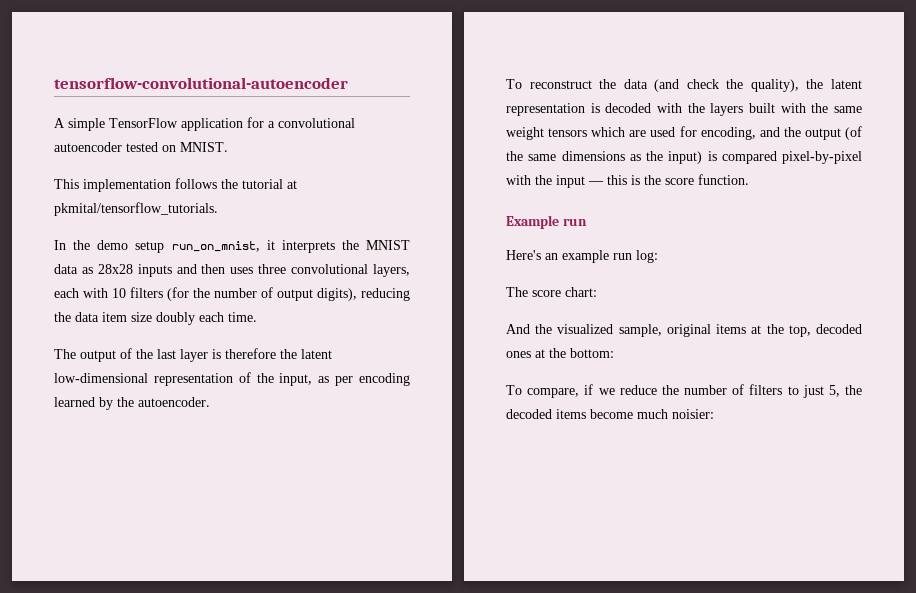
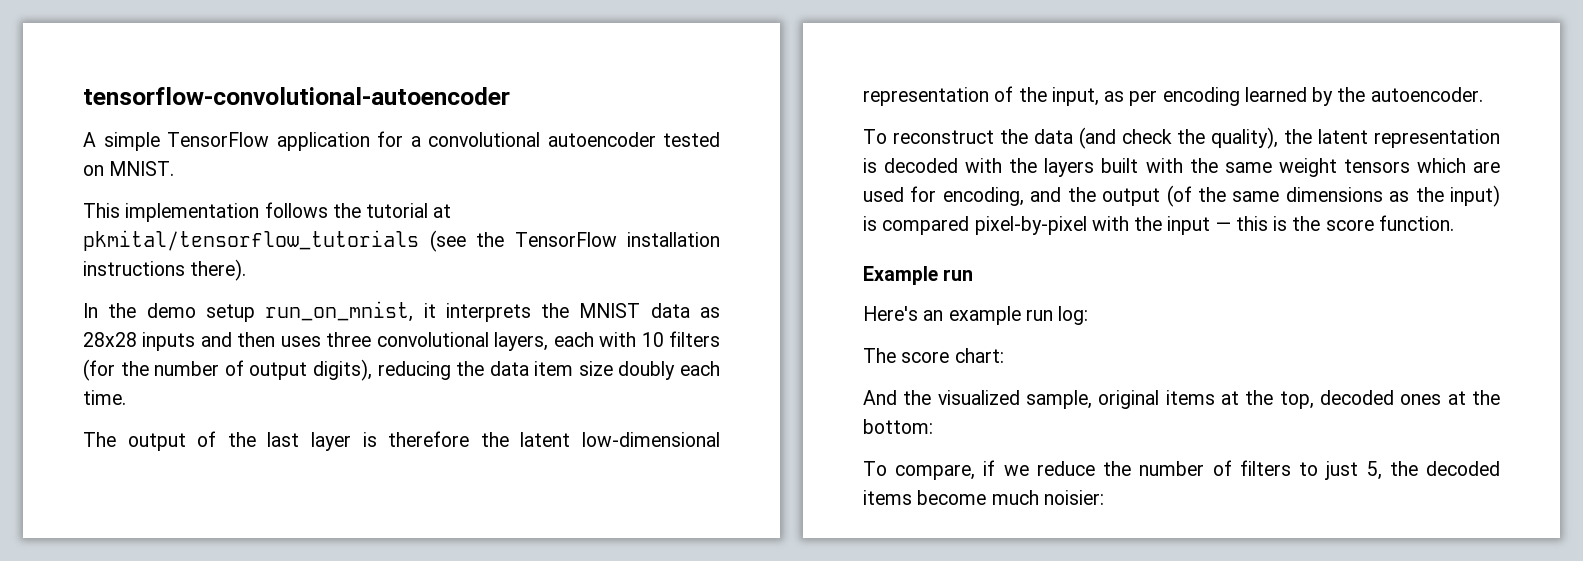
- This implementation follows the tutorial at pkmital/tensorflow_tutorials.
+ This implementation follows the tutorial at pkmital/tensorflow_tutorials (see the TensorFlow installation instructions there).

